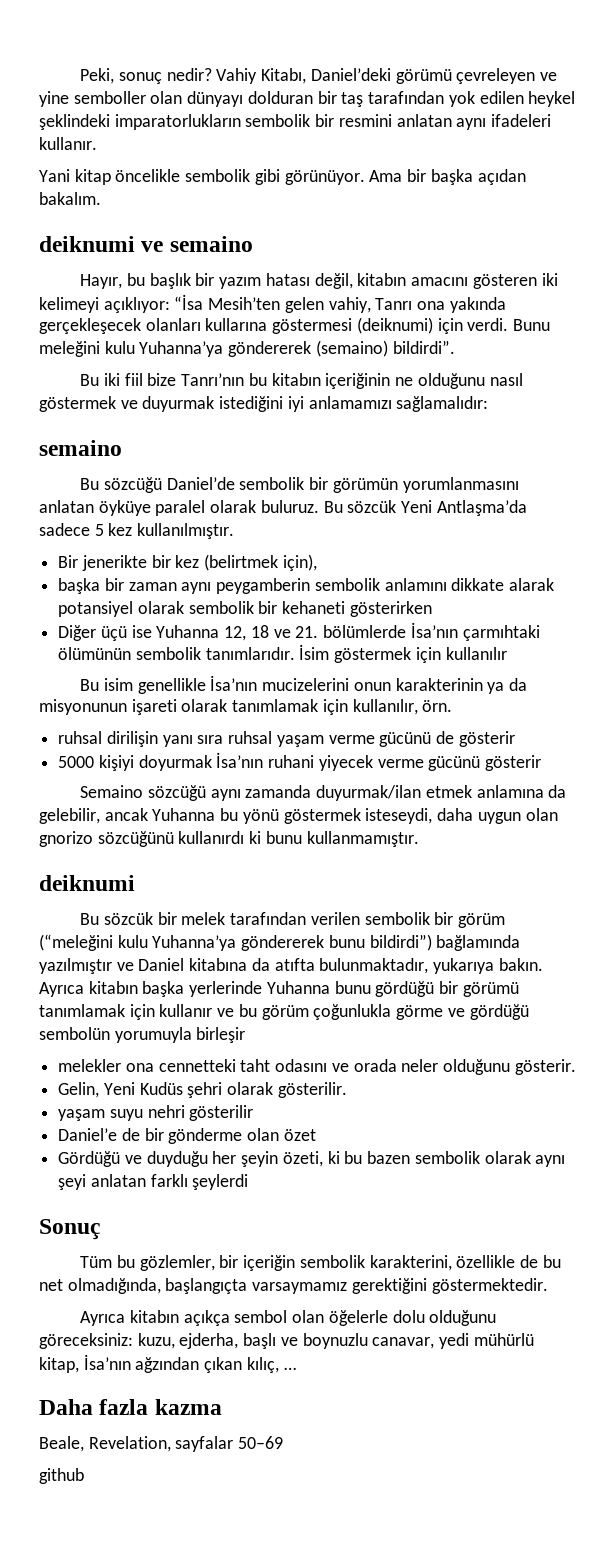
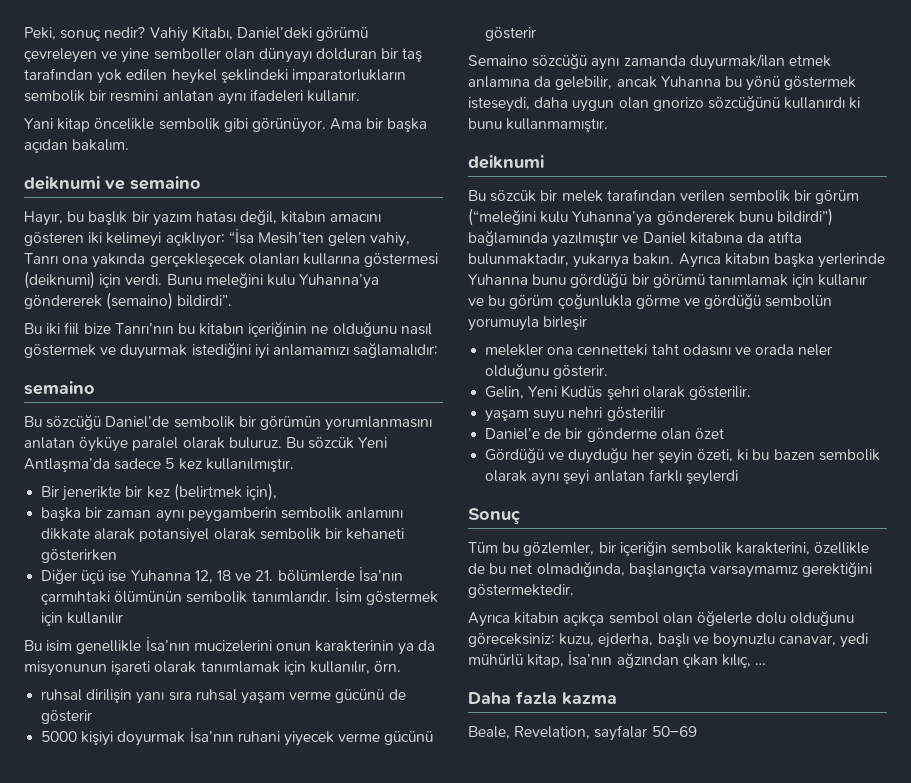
- github

